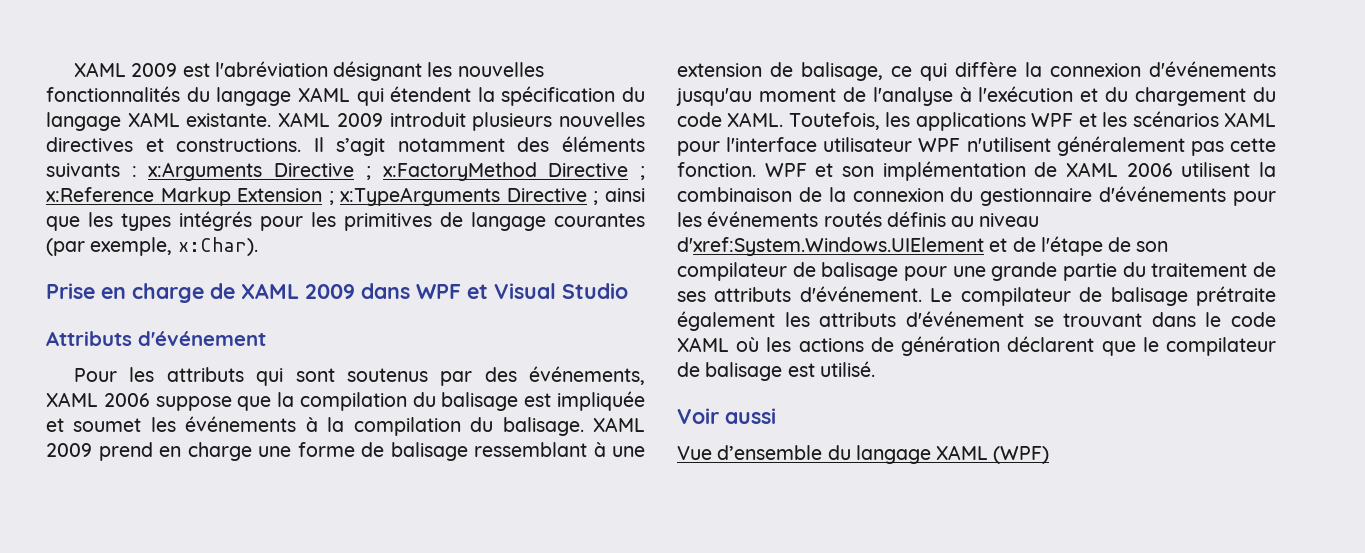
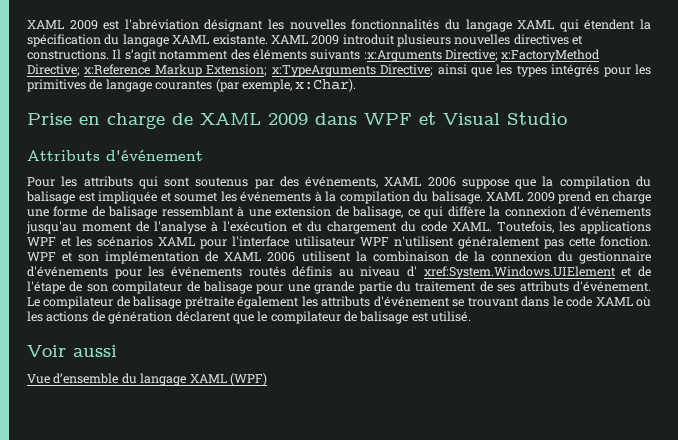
- Il s’agit notamment des éléments suivants : x:Arguments Directive ; x:FactoryMethod Directive ; x:Reference Markup Extension ; x:TypeArguments Directive ; ainsi que les types intégrés pour les primitives de langage courantes (par exemple, x:Char).
+ Il s’agit notamment des éléments suivants :x:Arguments Directive; x:FactoryMethod Directive; x:Reference Markup Extension; x:TypeArguments Directive; ainsi que les types intégrés pour les primitives de langage courantes (par exemple, x:Char).
- WPF et son implémentation de XAML 2006 utilisent la combinaison de la connexion du gestionnaire d'événements pour les événements routés définis au niveau d'xref:System.Windows.UIElement et de l'étape de son compilateur de balisage pour une grande partie du traitement de ses attributs d'événement.
+ WPF et son implémentation de XAML 2006 utilisent la combinaison de la connexion du gestionnaire d'événements pour les événements routés définis au niveau d' xref:System.Windows.UIElement et de l'étape de son compilateur de balisage pour une grande partie du traitement de ses attributs d'événement.

